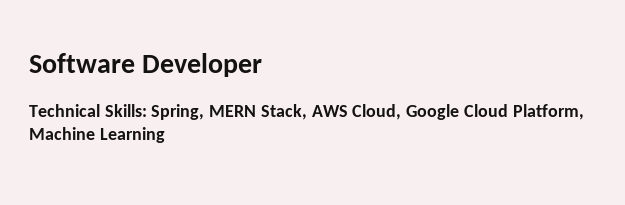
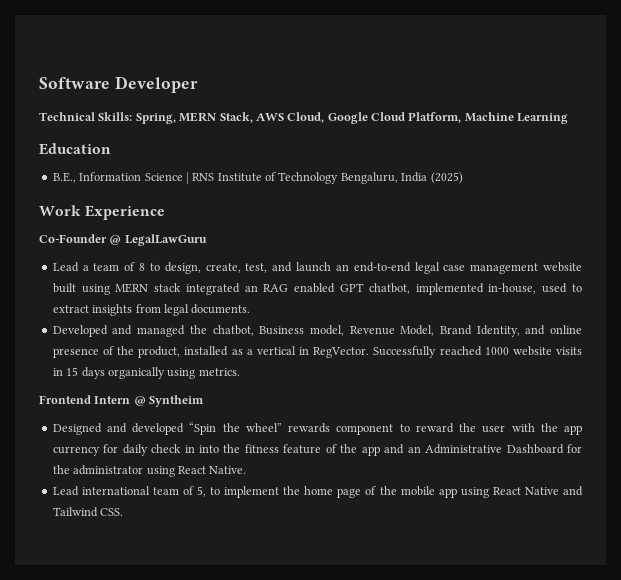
+ Education
+ B.E., Information Science | RNS Institute of Technology Bengaluru, India (2025)
+ Work Experience
+ Co-Founder @ LegalLawGuru
+ Lead a team of 8 to design, create, test, and launch an end-to-end legal case management website built using MERN stack integrated an RAG enabled GPT chatbot, implemented in-house, used to extract insights from legal documents.
+ Developed and managed the chatbot, Business model, Revenue Model, Brand Identity, and online presence of the product, installed as a vertical in RegVector. Successfully reached 1000 website visits in 15 days organically using metrics.
+ Frontend Intern @ Syntheim
+ Designed and developed “Spin the wheel” rewards component to reward the user with the app currency for daily check in into the fitness feature of the app and an Administrative Dashboard for the administrator using React Native.
+ Lead international team of 5, to implement the home page of the mobile app using React Native and Tailwind CSS.

